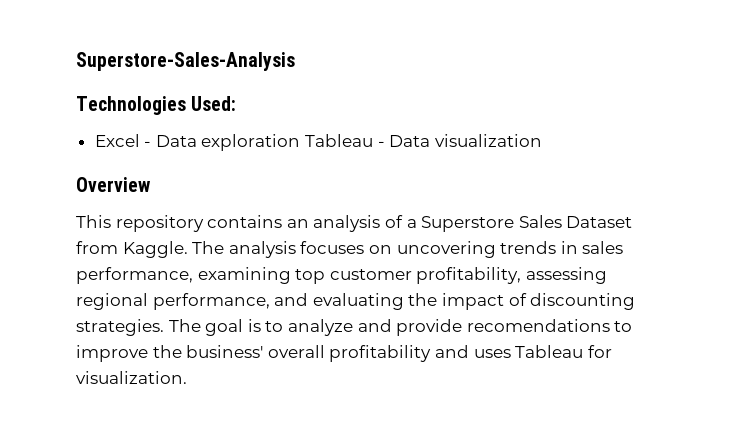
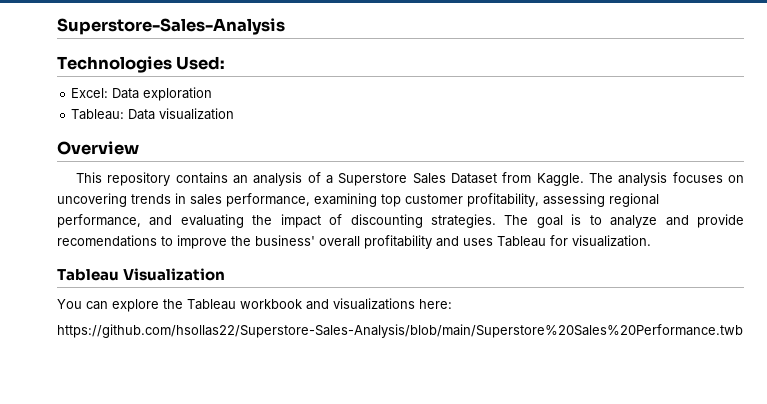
- Excel - Data exploration Tableau - Data visualization
+ Excel: Data exploration
+ Tableau: Data visualization
+ Tableau Visualization
+ You can explore the Tableau workbook and visualizations here:
+ https://github.com/hsollas22/Superstore-Sales-Analysis/blob/main/Superstore%20Sales%20Performance.twb

